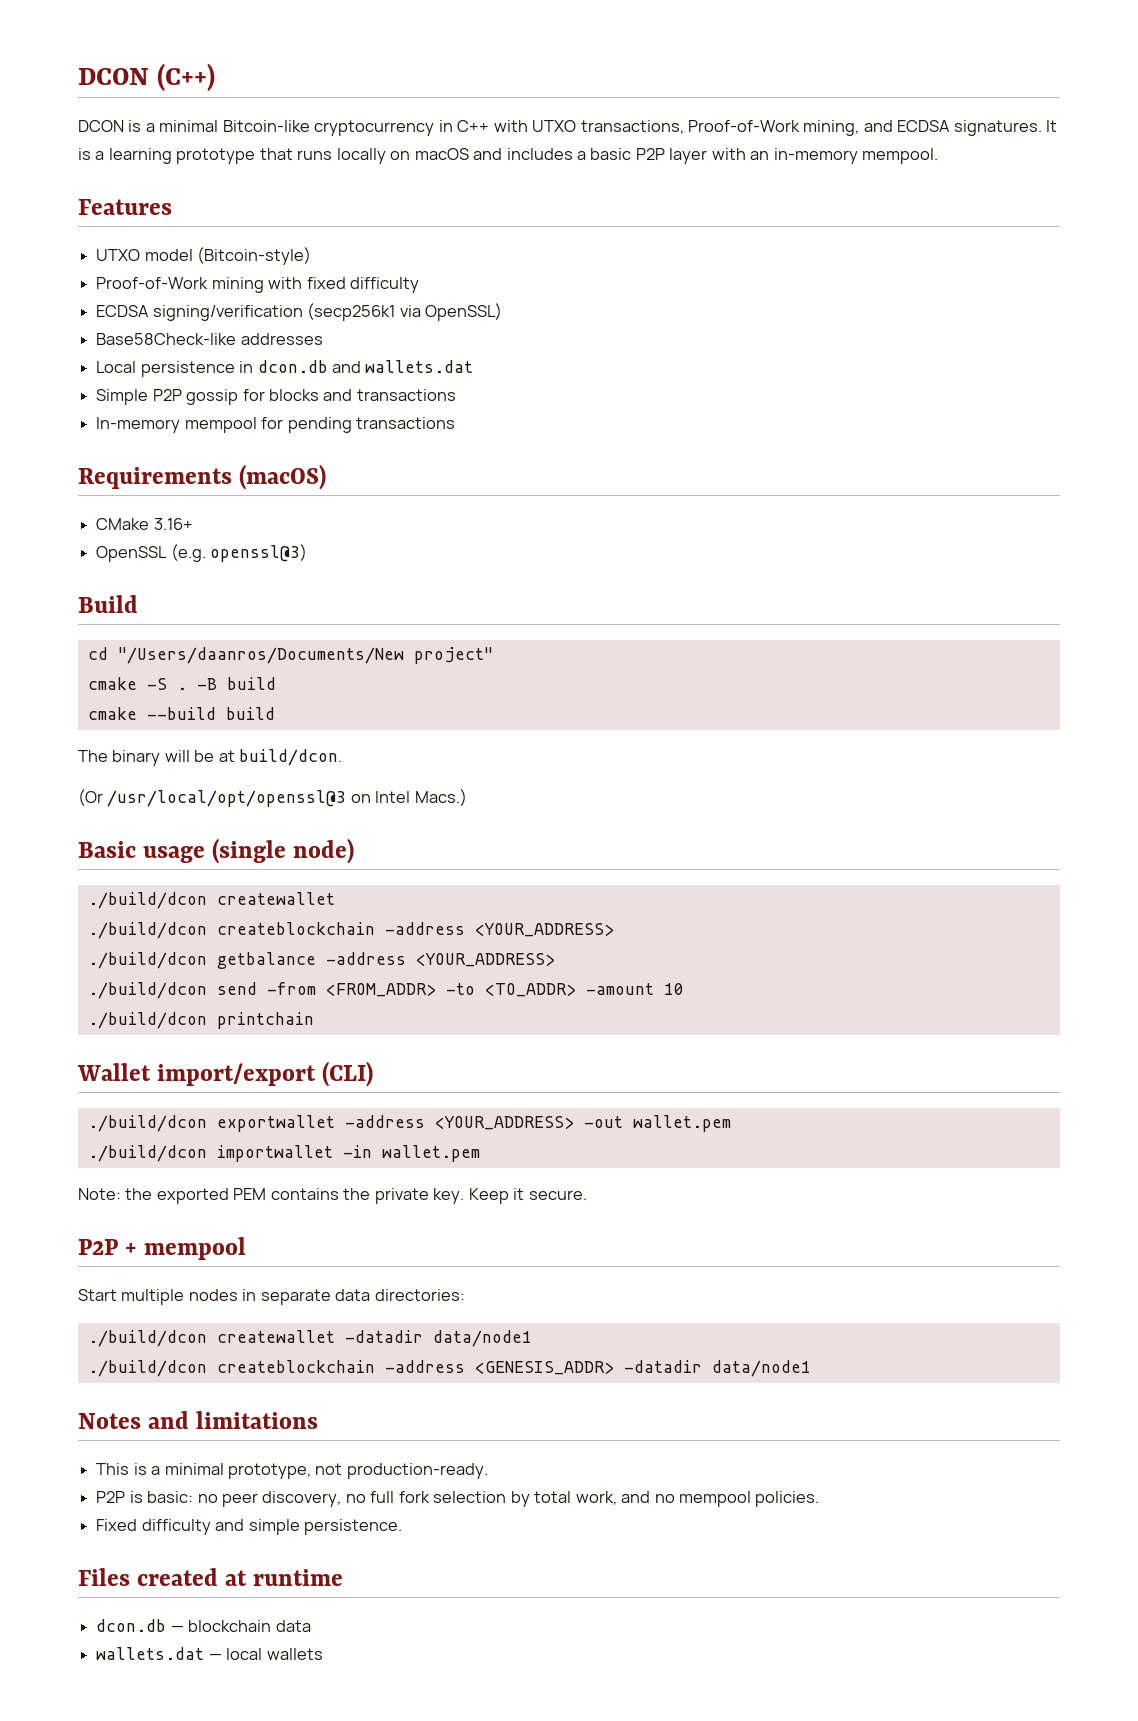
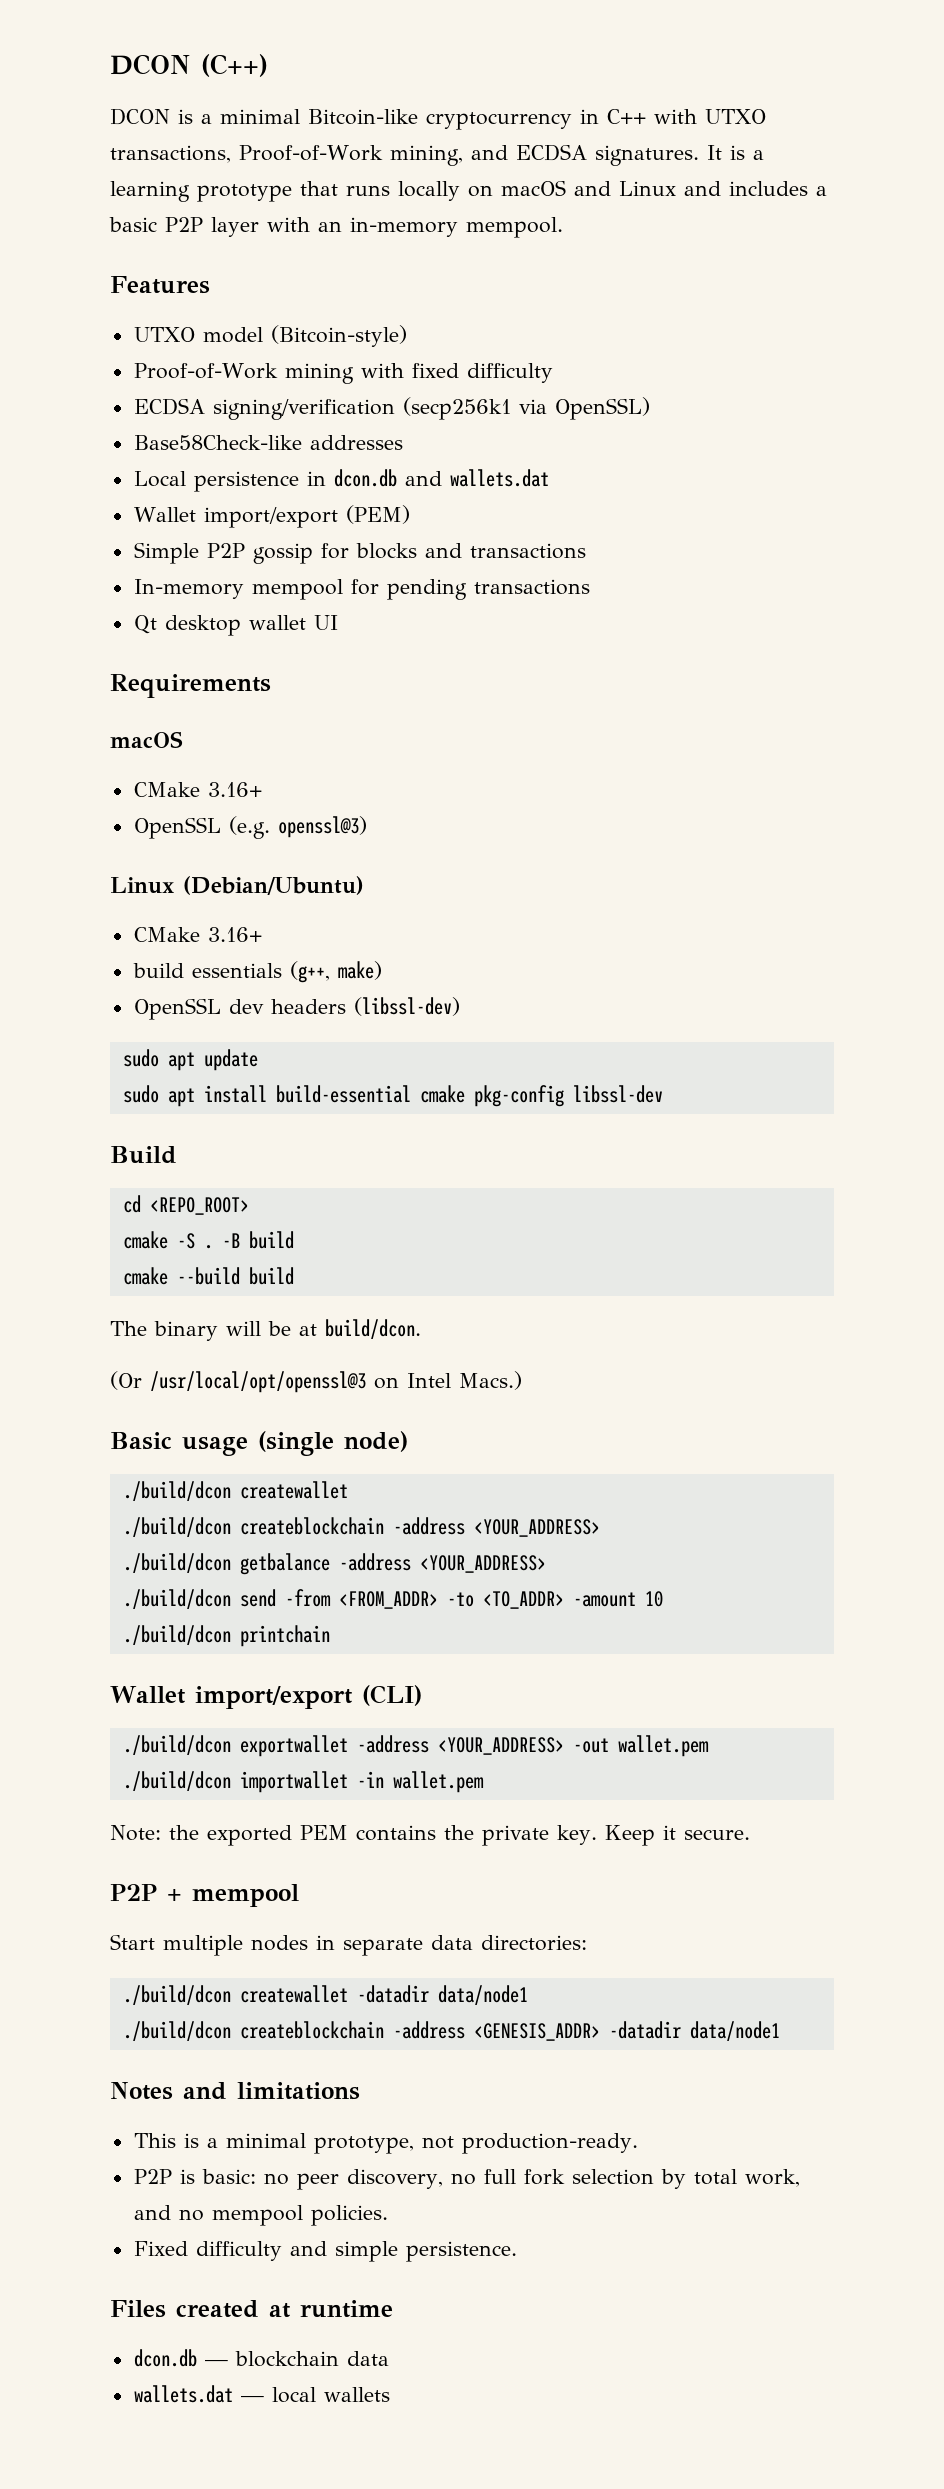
- It is a learning prototype that runs locally on macOS and includes a basic P2P layer with an in-memory mempool.
+ It is a learning prototype that runs locally on macOS and Linux and includes a basic P2P layer with an in-memory mempool.
+ Wallet import/export (PEM)
+ Qt desktop wallet UI
- Requirements (macOS)
+ Requirements
+ macOS
+ Linux (Debian/Ubuntu)
+ CMake 3.16+
+ build essentials (g++, make)
+ OpenSSL dev headers (libssl-dev)
+ sudo apt update
+ sudo apt install build-essential cmake pkg-config libssl-dev
- cd "/Users/daanros/Documents/New project"
+ cd <REPO_ROOT>

